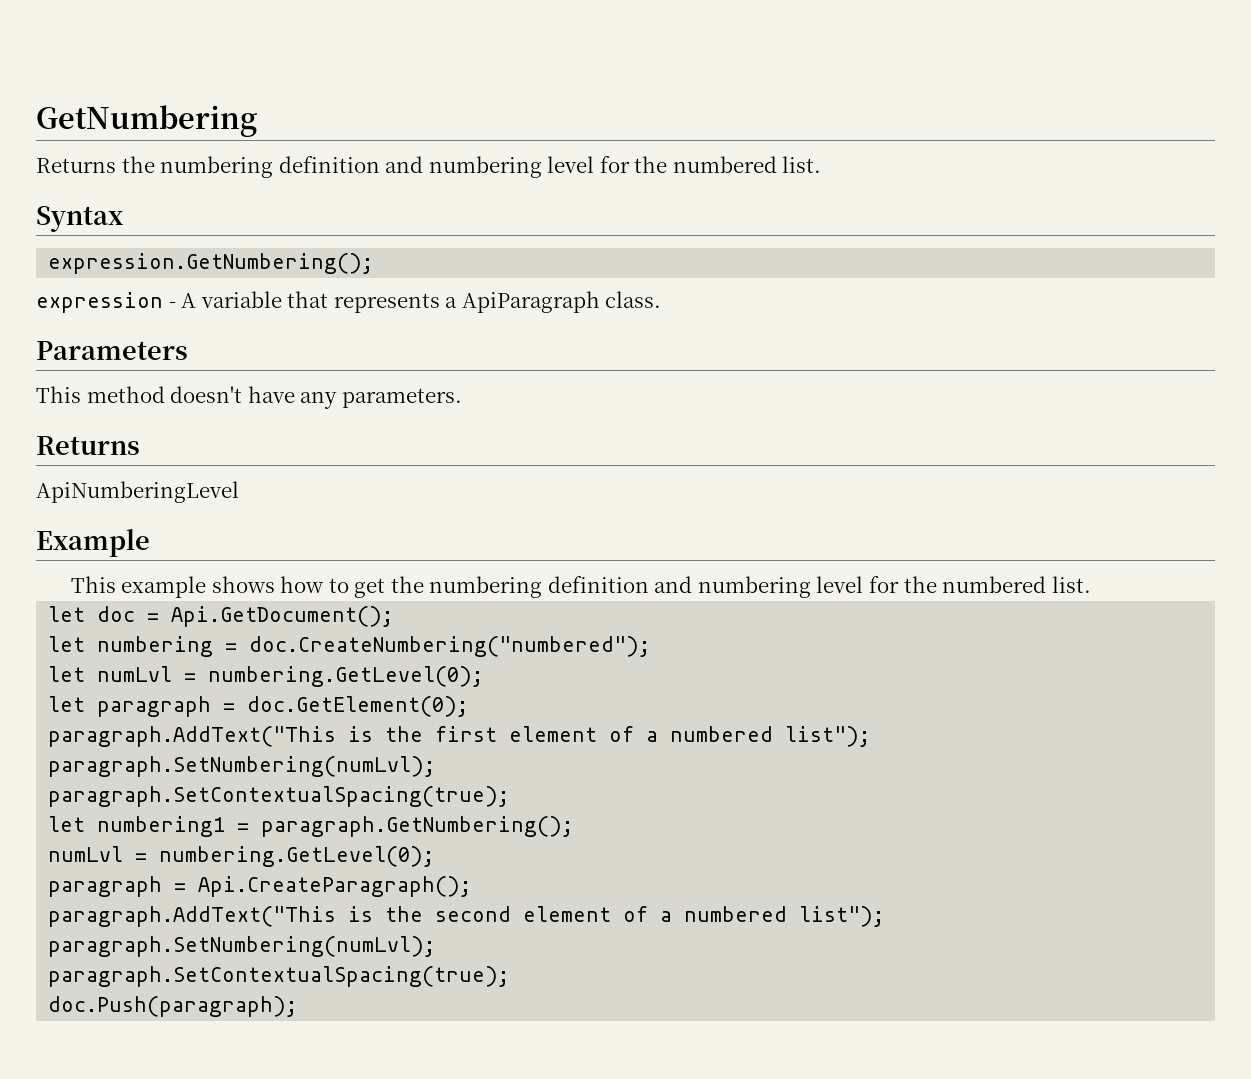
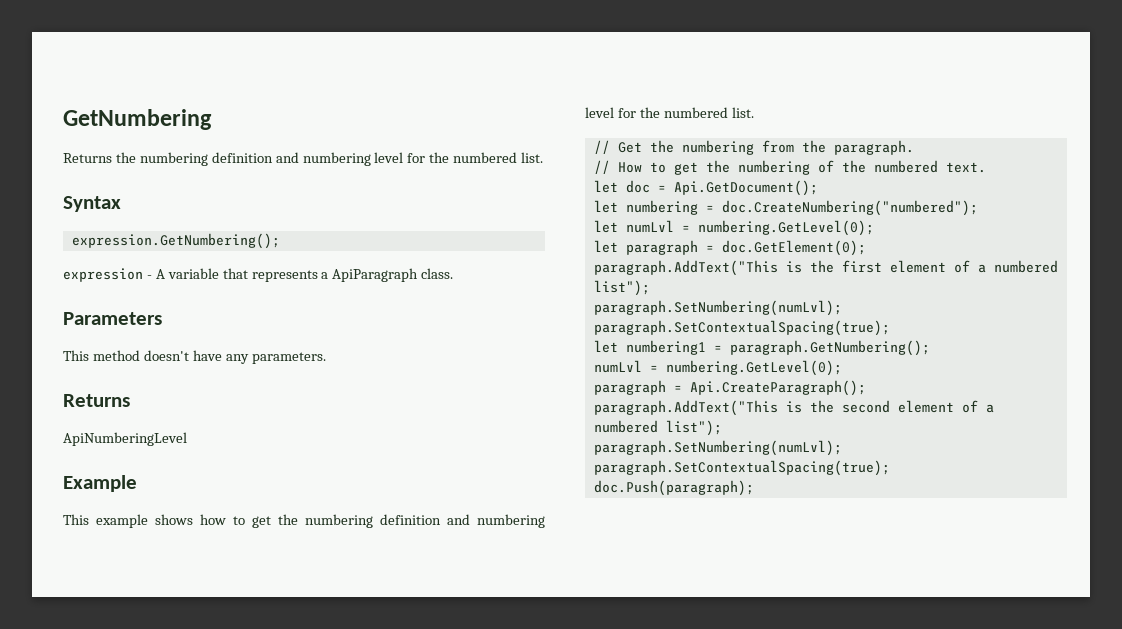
+ // Get the numbering from the paragraph.
+ // How to get the numbering of the numbered text.

